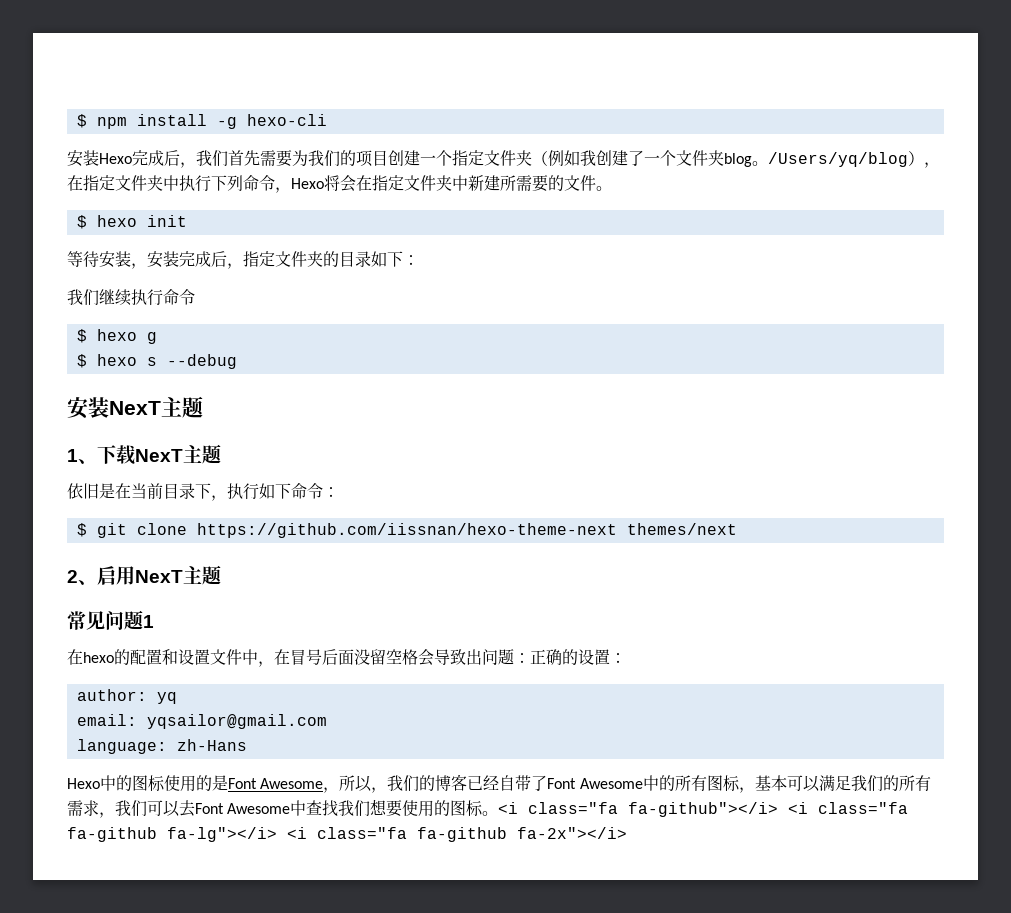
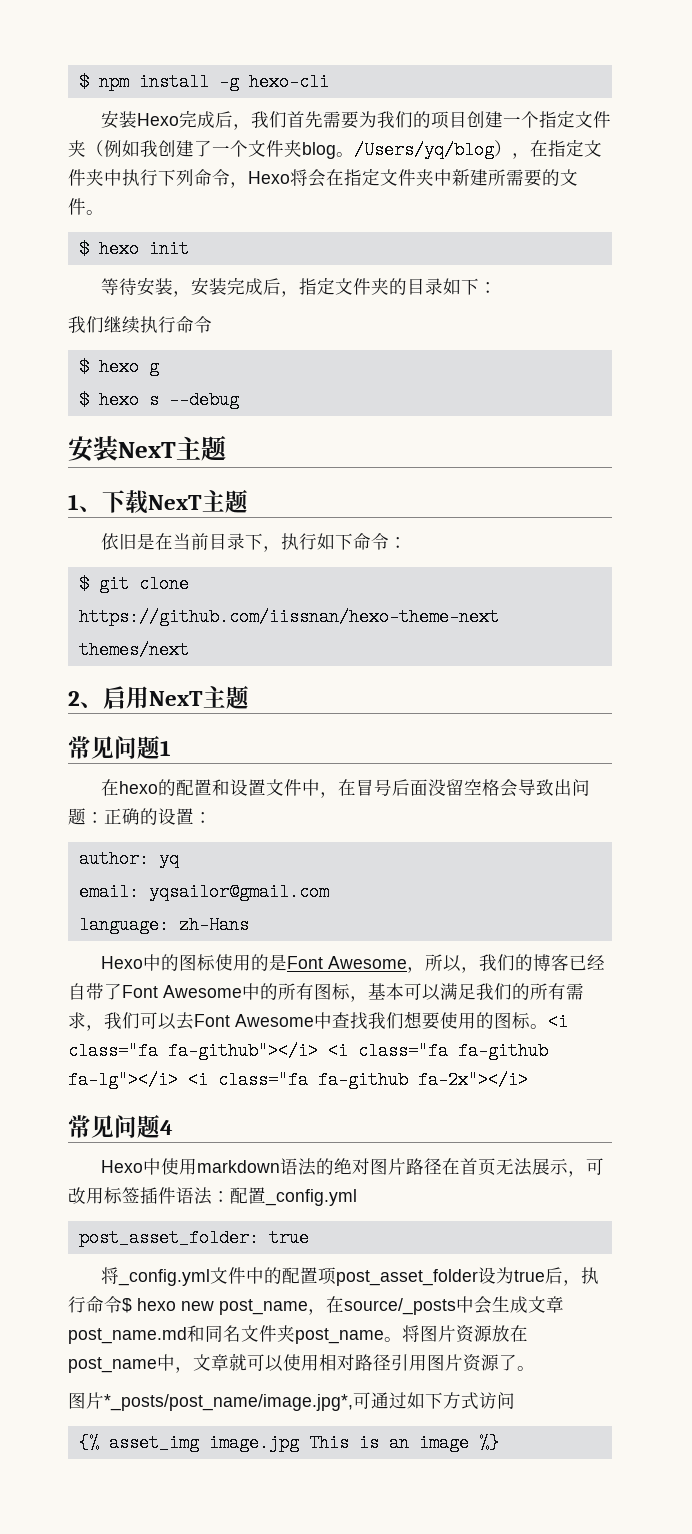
+ 常见问题4
+ Hexo中使用markdown语法的绝对图片路径在首页无法展示，可改用标签插件语法：配置_config.yml
+ post_asset_folder: true
+ 将_config.yml文件中的配置项post_asset_folder设为true后，执行命令$ hexo new post_name，在source/_posts中会生成文章post_name.md和同名文件夹post_name。将图片资源放在post_name中，文章就可以使用相对路径引用图片资源了。
+ 图片*_posts/post_name/image.jpg*,可通过如下方式访问
+ {% asset_img image.jpg This is an image %}

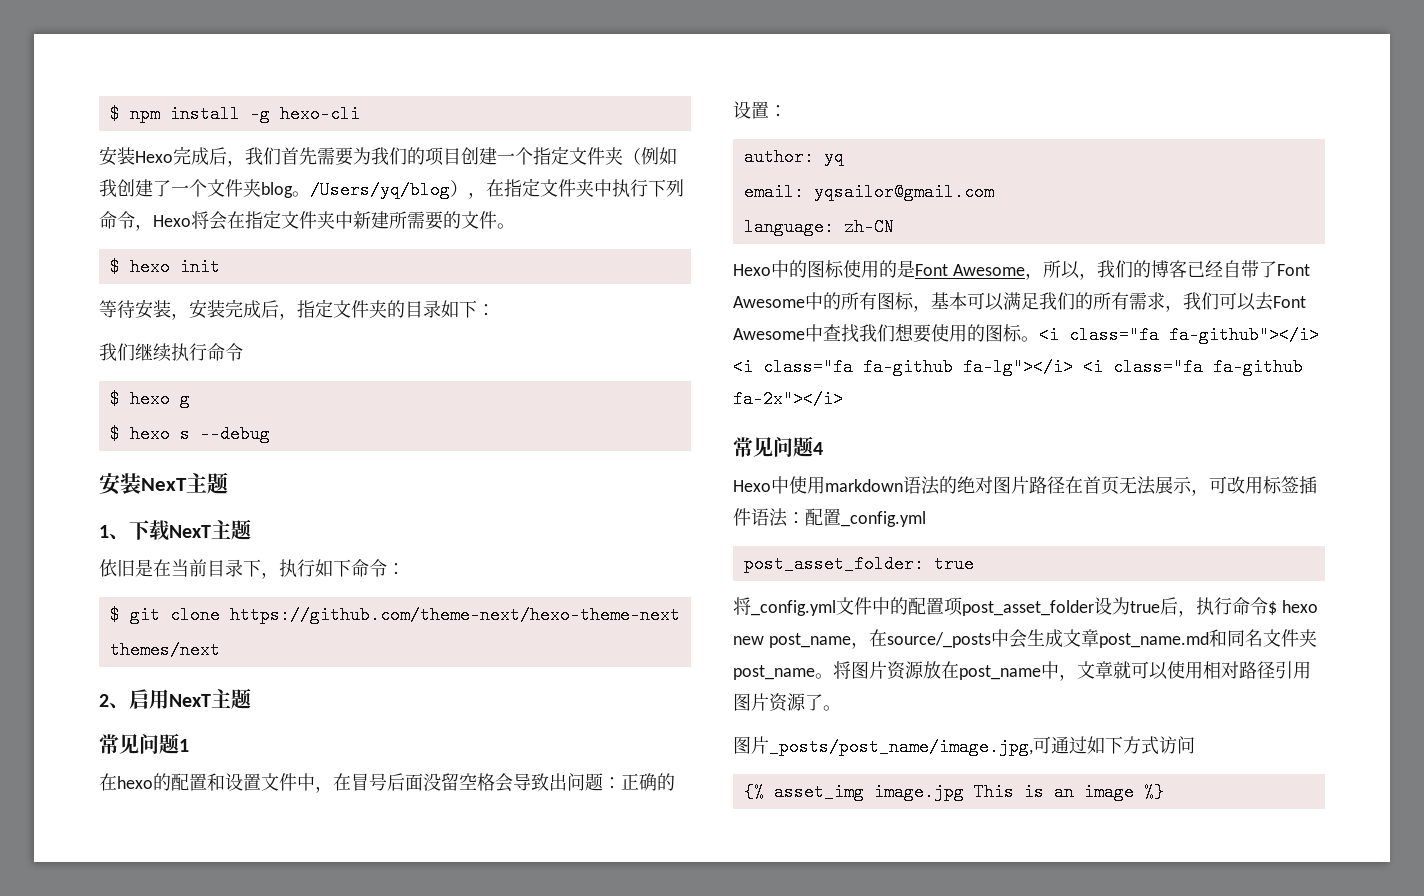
- $ git clone https://github.com/iissnan/hexo-theme-next themes/next
+ $ git clone https://github.com/theme-next/hexo-theme-next themes/next
- language: zh-Hans
+ language: zh-CN
- 图片*_posts/post_name/image.jpg*,可通过如下方式访问
+ 图片_posts/post_name/image.jpg,可通过如下方式访问

